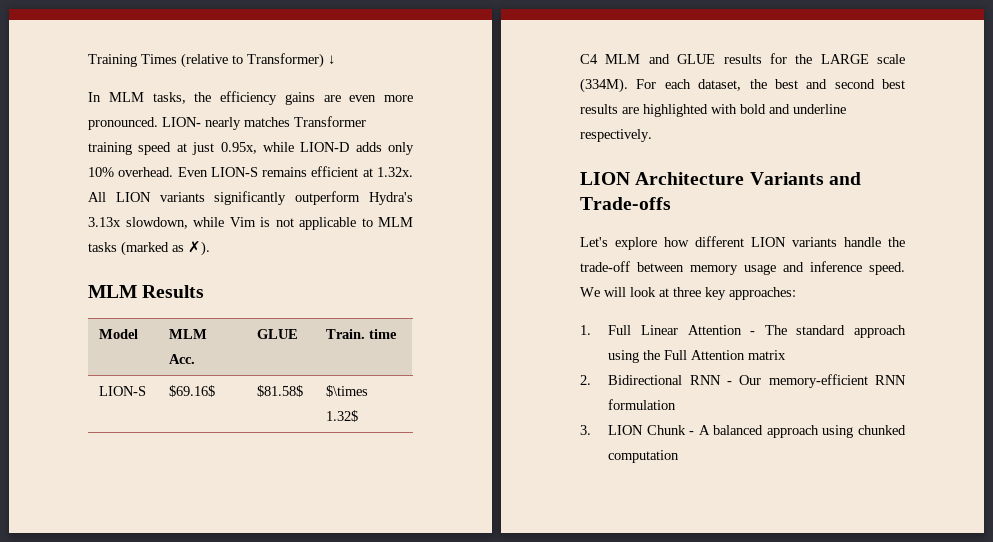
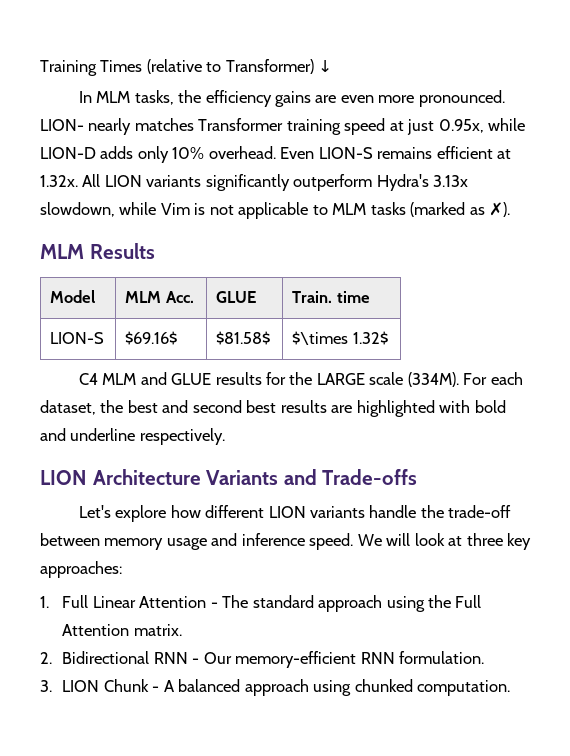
- 1. Full Linear Attention - The standard approach using the Full Attention matrix
+ 1. Full Linear Attention - The standard approach using the Full Attention matrix.
- 2. Bidirectional RNN - Our memory-efficient RNN formulation
+ 2. Bidirectional RNN - Our memory-efficient RNN formulation.
- 3. LION Chunk - A balanced approach using chunked computation
+ 3. LION Chunk - A balanced approach using chunked computation.

